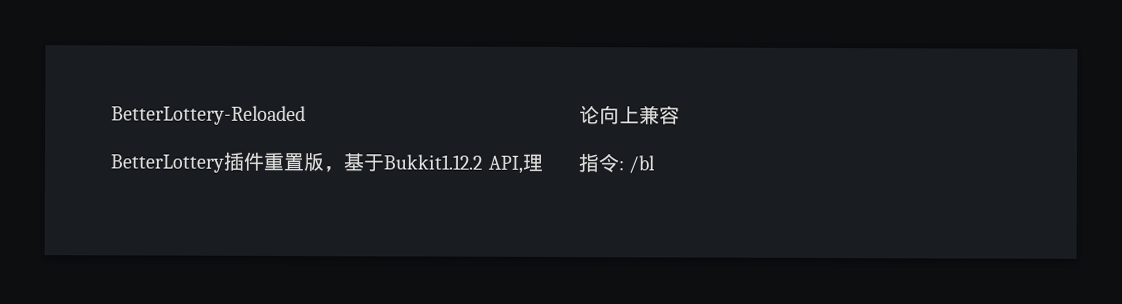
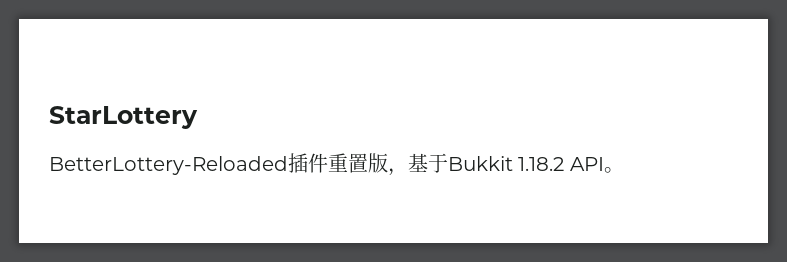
+ StarLottery
- BetterLottery-Reloaded
- BetterLottery插件重置版，基于Bukkit1.12.2 API,理论向上兼容
- 指令: /bl
+ BetterLottery-Reloaded插件重置版，基于Bukkit 1.18.2 API。

